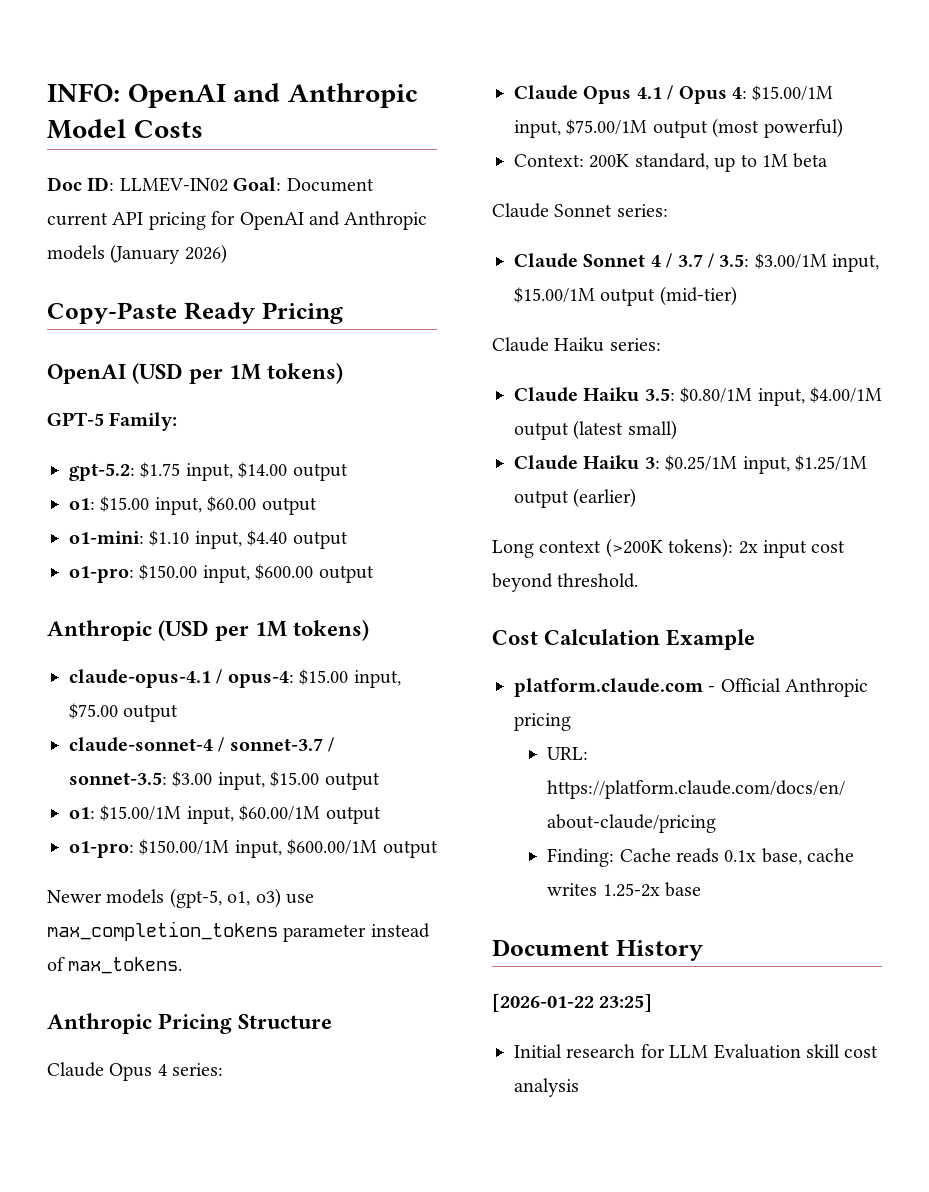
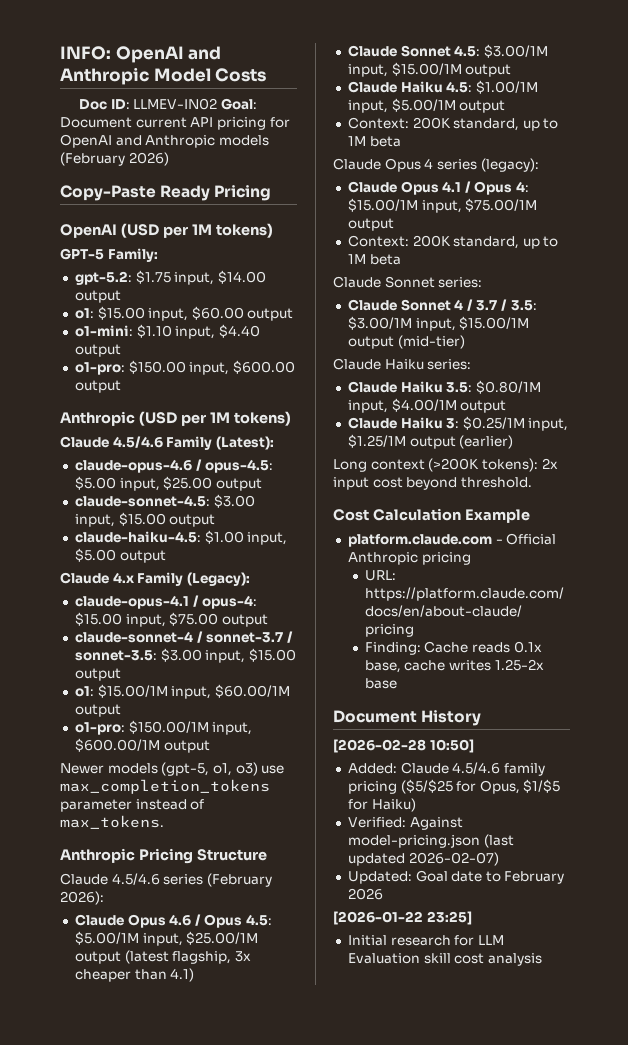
- Doc ID: LLMEV-IN02 Goal: Document current API pricing for OpenAI and Anthropic models (January 2026)
+ Doc ID: LLMEV-IN02 Goal: Document current API pricing for OpenAI and Anthropic models (February 2026)
+ Claude 4.5/4.6 Family (Latest):
+ claude-opus-4.6 / opus-4.5: $5.00 input, $25.00 output
+ claude-sonnet-4.5: $3.00 input, $15.00 output
+ claude-haiku-4.5: $1.00 input, $5.00 output
+ Claude 4.x Family (Legacy):
+ Claude 4.5/4.6 series (February 2026):
+ Claude Opus 4.6 / Opus 4.5: $5.00/1M input, $25.00/1M output (latest flagship, 3x cheaper than 4.1)
+ Claude Sonnet 4.5: $3.00/1M input, $15.00/1M output
+ Claude Haiku 4.5: $1.00/1M input, $5.00/1M output
+ Context: 200K standard, up to 1M beta
- Claude Opus 4 series:
+ Claude Opus 4 series (legacy):
- Claude Opus 4.1 / Opus 4: $15.00/1M input, $75.00/1M output (most powerful)
+ Claude Opus 4.1 / Opus 4: $15.00/1M input, $75.00/1M output
- Claude Haiku 3.5: $0.80/1M input, $4.00/1M output (latest small)
+ Claude Haiku 3.5: $0.80/1M input, $4.00/1M output
+ [2026-02-28 10:50]
+ Added: Claude 4.5/4.6 family pricing ($5/$25 for Opus, $1/$5 for Haiku)
+ Verified: Against model-pricing.json (last updated 2026-02-07)
+ Updated: Goal date to February 2026

